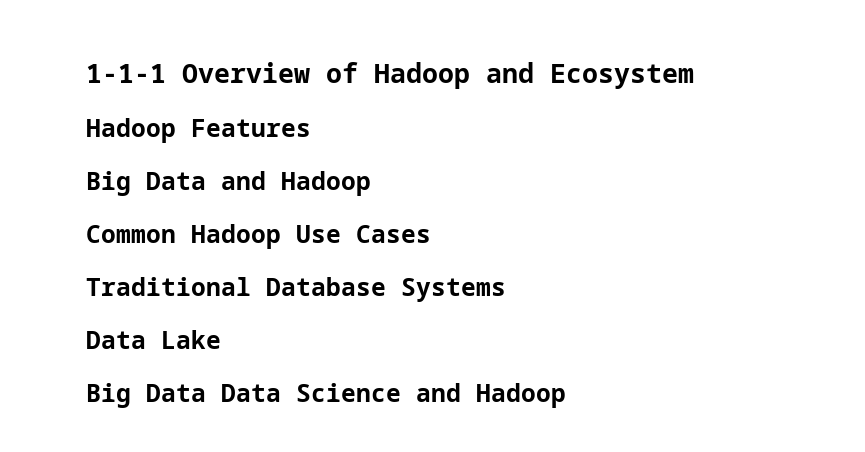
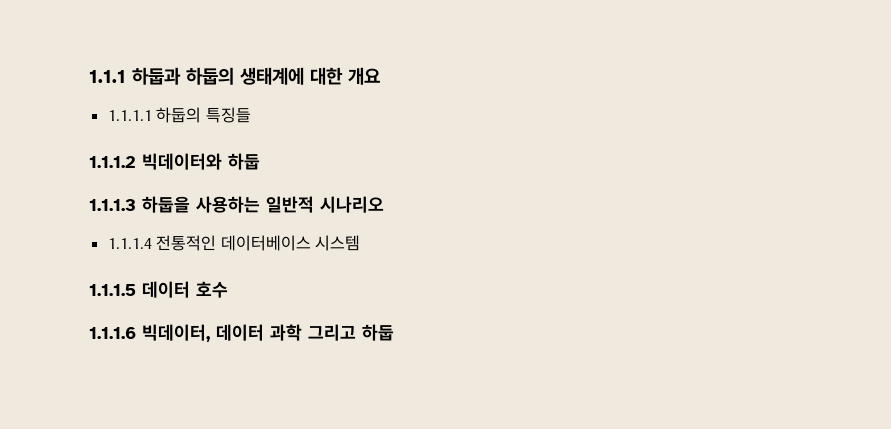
- 1-1-1 Overview of Hadoop and Ecosystem
- Hadoop Features
- Big Data and Hadoop
- Common Hadoop Use Cases
- Traditional Database Systems
- Data Lake
- Big Data Data Science and Hadoop
+ 1.1.1 하둡과 하둡의 생태계에 대한 개요
+ 1.1.1.1 하둡의 특징들
+ 1.1.1.2 빅데이터와 하둡
+ 1.1.1.3 하둡을 사용하는 일반적 시나리오
+ 1.1.1.4 전통적인 데이터베이스 시스템
+ 1.1.1.5 데이터 호수
+ 1.1.1.6 빅데이터, 데이터 과학 그리고 하둡

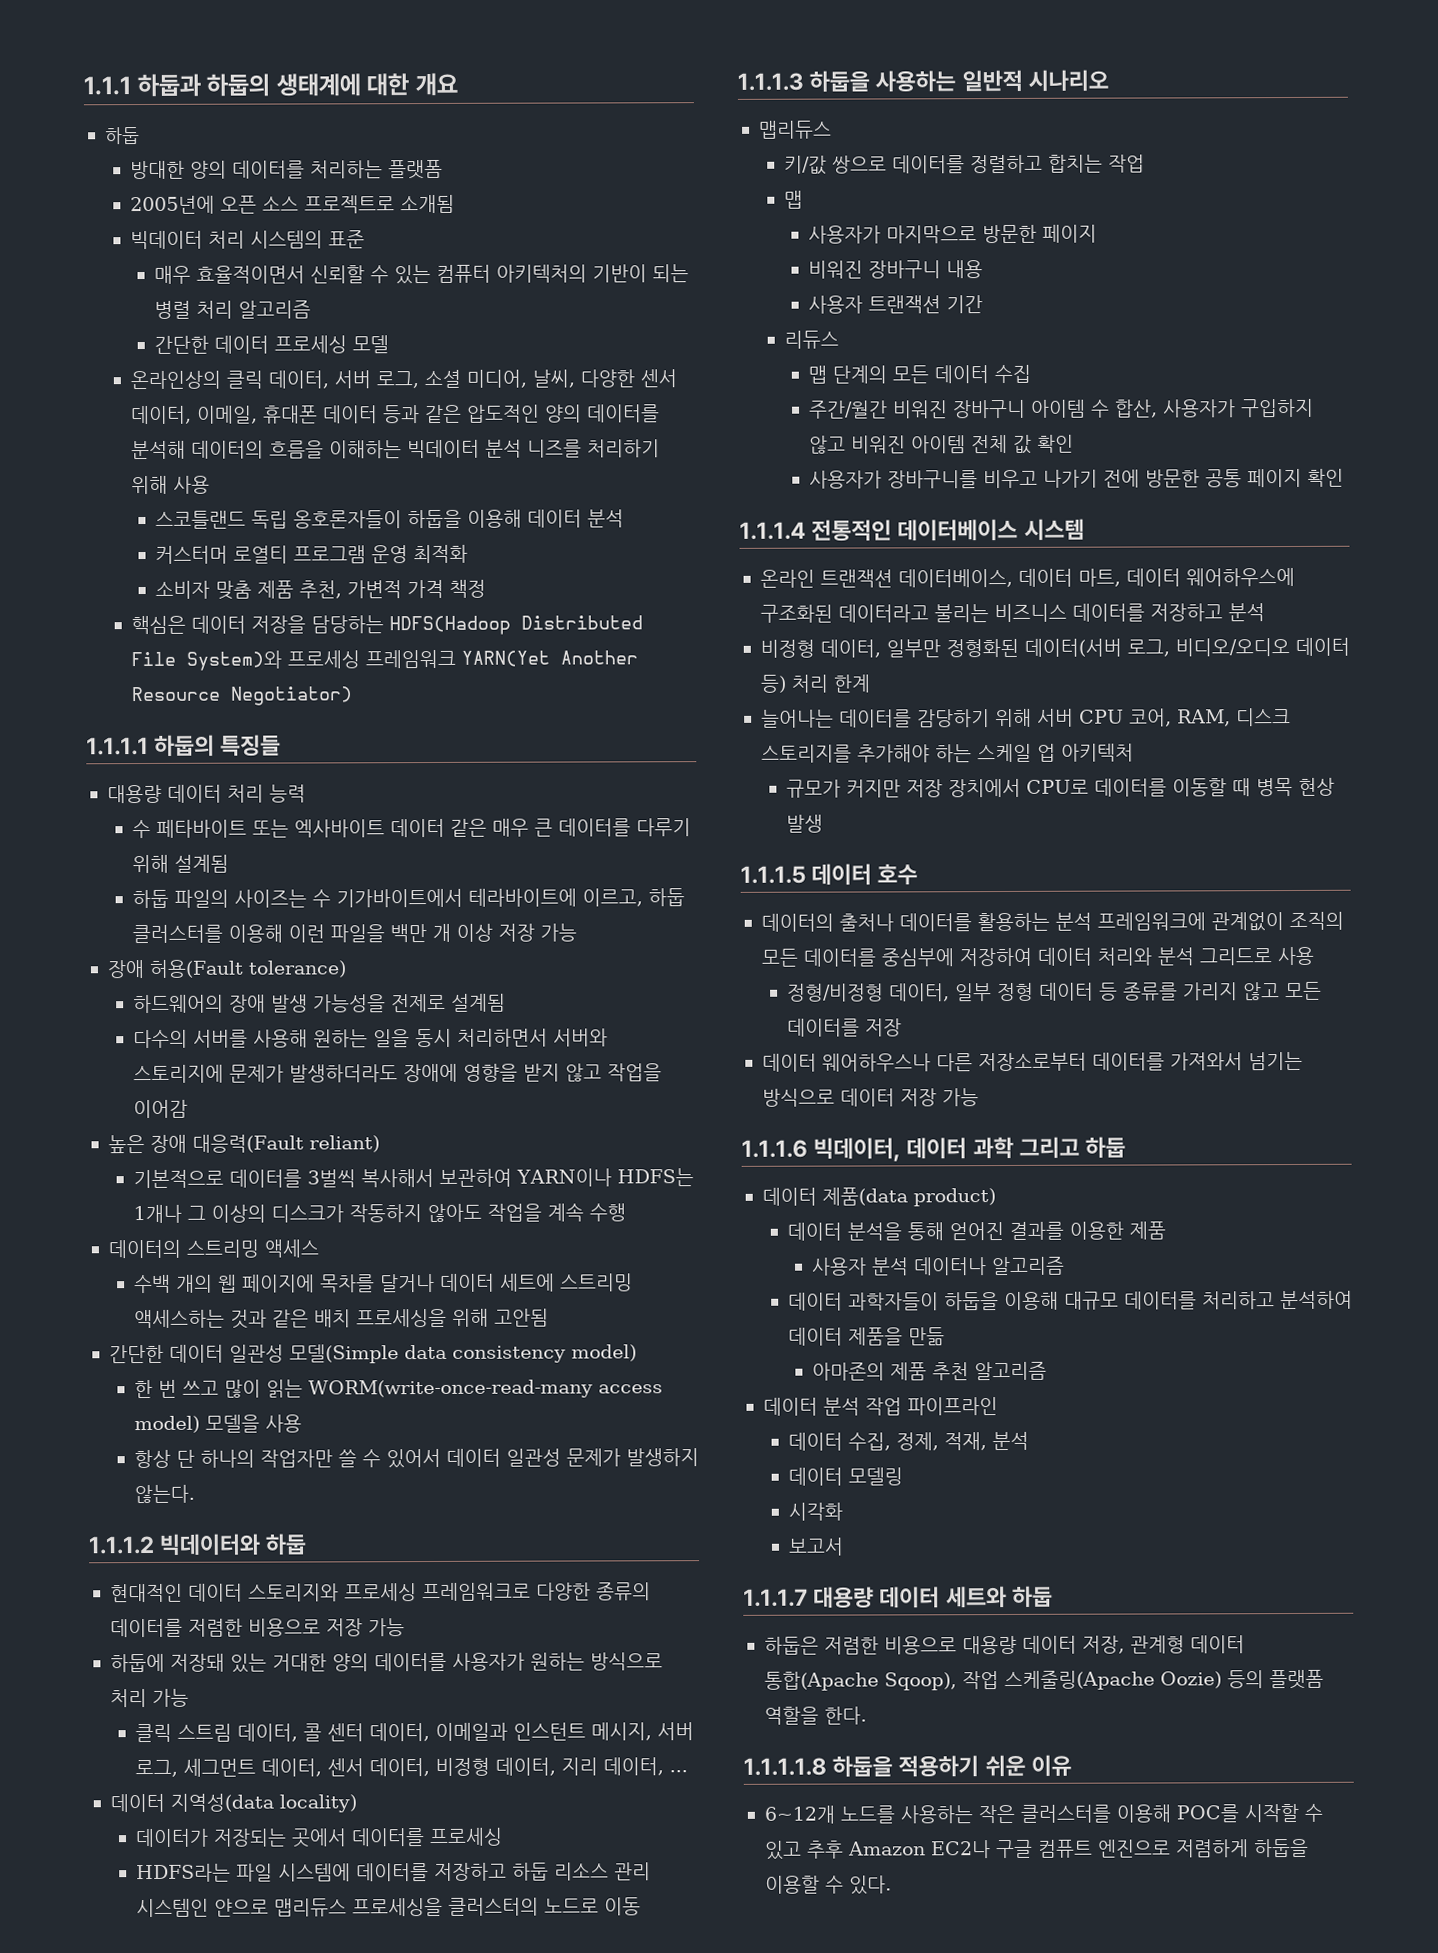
  1.1.1 하둡과 하둡의 생태계에 대한 개요
+ 하둡
+ 방대한 양의 데이터를 처리하는 플랫폼
+ 2005년에 오픈 소스 프로젝트로 소개됨
+ 빅데이터 처리 시스템의 표준
+ 매우 효율적이면서 신뢰할 수 있는 컴퓨터 아키텍처의 기반이 되는 병렬 처리 알고리즘
+ 간단한 데이터 프로세싱 모델
+ 온라인상의 클릭 데이터, 서버 로그, 소셜 미디어, 날씨, 다양한 센서 데이터, 이메일, 휴대폰 데이터 등과 같은 압도적인 양의 데이터를 분석해 데이터의 흐름을 이해하는 빅데이터 분석 니즈를 처리하기 위해 사용
+ 스코틀랜드 독립 옹호론자들이 하둡을 이용해 데이터 분석
+ 커스터머 로열티 프로그램 운영 최적화
+ 소비자 맞춤 제품 추천, 가변적 가격 책정
+ 핵심은 데이터 저장을 담당하는 HDFS(Hadoop Distributed File System)와 프로세싱 프레임워크 YARN(Yet Another Resource Negotiator)
  1.1.1.1 하둡의 특징들
+ 대용량 데이터 처리 능력
+ 수 페타바이트 또는 엑사바이트 데이터 같은 매우 큰 데이터를 다루기 위해 설계됨
+ 하둡 파일의 사이즈는 수 기가바이트에서 테라바이트에 이르고, 하둡 클러스터를 이용해 이런 파일을 백만 개 이상 저장 가능
+ 장애 허용(Fault tolerance)
+ 하드웨어의 장애 발생 가능성을 전제로 설계됨
+ 다수의 서버를 사용해 원하는 일을 동시 처리하면서 서버와 스토리지에 문제가 발생하더라도 장애에 영향을 받지 않고 작업을 이어감
+ 높은 장애 대응력(Fault reliant)
+ 기본적으로 데이터를 3벌씩 복사해서 보관하여 YARN이나 HDFS는 1개나 그 이상의 디스크가 작동하지 않아도 작업을 계속 수행
+ 데이터의 스트리밍 액세스
+ 수백 개의 웹 페이지에 목차를 달거나 데이터 세트에 스트리밍 액세스하는 것과 같은 배치 프로세싱을 위해 고안됨
+ 간단한 데이터 일관성 모델(Simple data consistency model)
+ 한 번 쓰고 많이 읽는 WORM(write-once-read-many access model) 모델을 사용
+ 항상 단 하나의 작업자만 쓸 수 있어서 데이터 일관성 문제가 발생하지 않는다.
  1.1.1.2 빅데이터와 하둡
+ 현대적인 데이터 스토리지와 프로세싱 프레임워크로 다양한 종류의 데이터를 저렴한 비용으로 저장 가능
+ 하둡에 저장돼 있는 거대한 양의 데이터를 사용자가 원하는 방식으로 처리 가능
+ 클릭 스트림 데이터, 콜 센터 데이터, 이메일과 인스턴트 메시지, 서버 로그, 세그먼트 데이터, 센서 데이터, 비정형 데이터, 지리 데이터, ...
+ 데이터 지역성(data locality)
+ 데이터가 저장되는 곳에서 데이터를 프로세싱
+ HDFS라는 파일 시스템에 데이터를 저장하고 하둡 리소스 관리 시스템인 얀으로 맵리듀스 프로세싱을 클러스터의 노드로 이동
  1.1.1.3 하둡을 사용하는 일반적 시나리오
+ 맵리듀스
+ 키/값 쌍으로 데이터를 정렬하고 합치는 작업
+ 맵
+ 사용자가 마지막으로 방문한 페이지
+ 비워진 장바구니 내용
+ 사용자 트랜잭션 기간
+ 리듀스
+ 맵 단계의 모든 데이터 수집
+ 주간/월간 비워진 장바구니 아이템 수 합산, 사용자가 구입하지 않고 비워진 아이템 전체 값 확인
+ 사용자가 장바구니를 비우고 나가기 전에 방문한 공통 페이지 확인
  1.1.1.4 전통적인 데이터베이스 시스템
+ 온라인 트랜잭션 데이터베이스, 데이터 마트, 데이터 웨어하우스에 구조화된 데이터라고 불리는 비즈니스 데이터를 저장하고 분석
+ 비정형 데이터, 일부만 정형화된 데이터(서버 로그, 비디오/오디오 데이터 등) 처리 한계
+ 늘어나는 데이터를 감당하기 위해 서버 CPU 코어, RAM, 디스크 스토리지를 추가해야 하는 스케일 업 아키텍처
+ 규모가 커지만 저장 장치에서 CPU로 데이터를 이동할 때 병목 현상 발생
  1.1.1.5 데이터 호수
+ 데이터의 출처나 데이터를 활용하는 분석 프레임워크에 관계없이 조직의 모든 데이터를 중심부에 저장하여 데이터 처리와 분석 그리드로 사용
+ 정형/비정형 데이터, 일부 정형 데이터 등 종류를 가리지 않고 모든 데이터를 저장
+ 데이터 웨어하우스나 다른 저장소로부터 데이터를 가져와서 넘기는 방식으로 데이터 저장 가능
+ 데이터 제품(data product)
+ 데이터 분석을 통해 얻어진 결과를 이용한 제품
+ 사용자 분석 데이터나 알고리즘
+ 데이터 과학자들이 하둡을 이용해 대규모 데이터를 처리하고 분석하여 데이터 제품을 만듦
+ 아마존의 제품 추천 알고리즘
+ 데이터 분석 작업 파이프라인
+ 데이터 수집, 정제, 적재, 분석
+ 데이터 모델링
+ 시각화
+ 보고서
+ 1.1.1.7 대용량 데이터 세트와 하둡
+ 하둡은 저렴한 비용으로 대용량 데이터 저장, 관계형 데이터 통합(Apache Sqoop), 작업 스케줄링(Apache Oozie) 등의 플랫폼 역할을 한다.
+ 1.1.1.1.8 하둡을 적용하기 쉬운 이유
+ 6~12개 노드를 사용하는 작은 클러스터를 이용해 POC를 시작할 수 있고 추후 Amazon EC2나 구글 컴퓨트 엔진으로 저렴하게 하둡을 이용할 수 있다.

